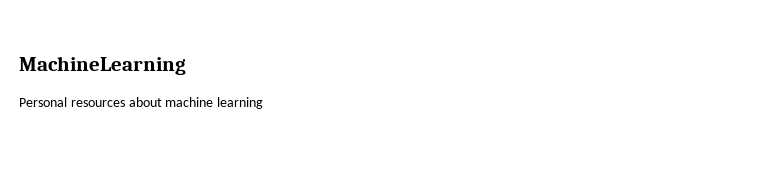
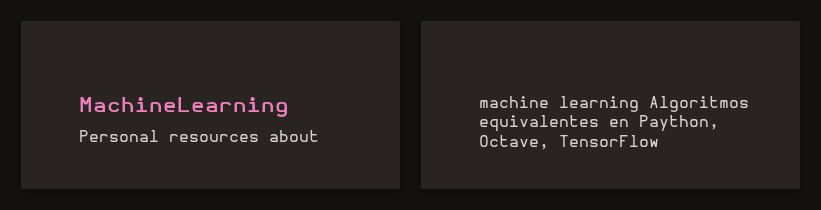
- Personal resources about machine learning
+ Personal resources about machine learning Algoritmos equivalentes en Paython, Octave, TensorFlow

